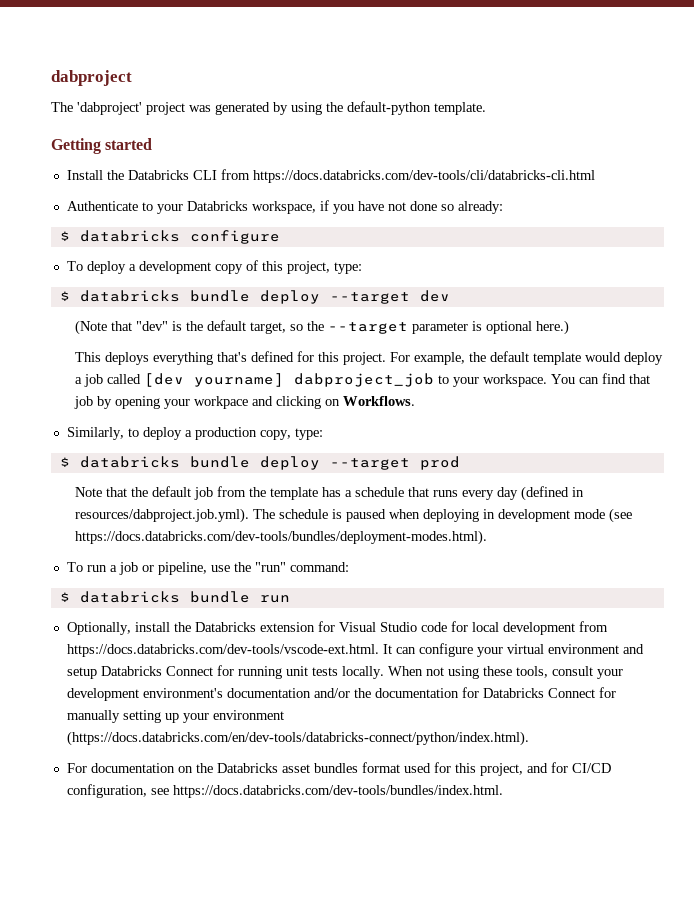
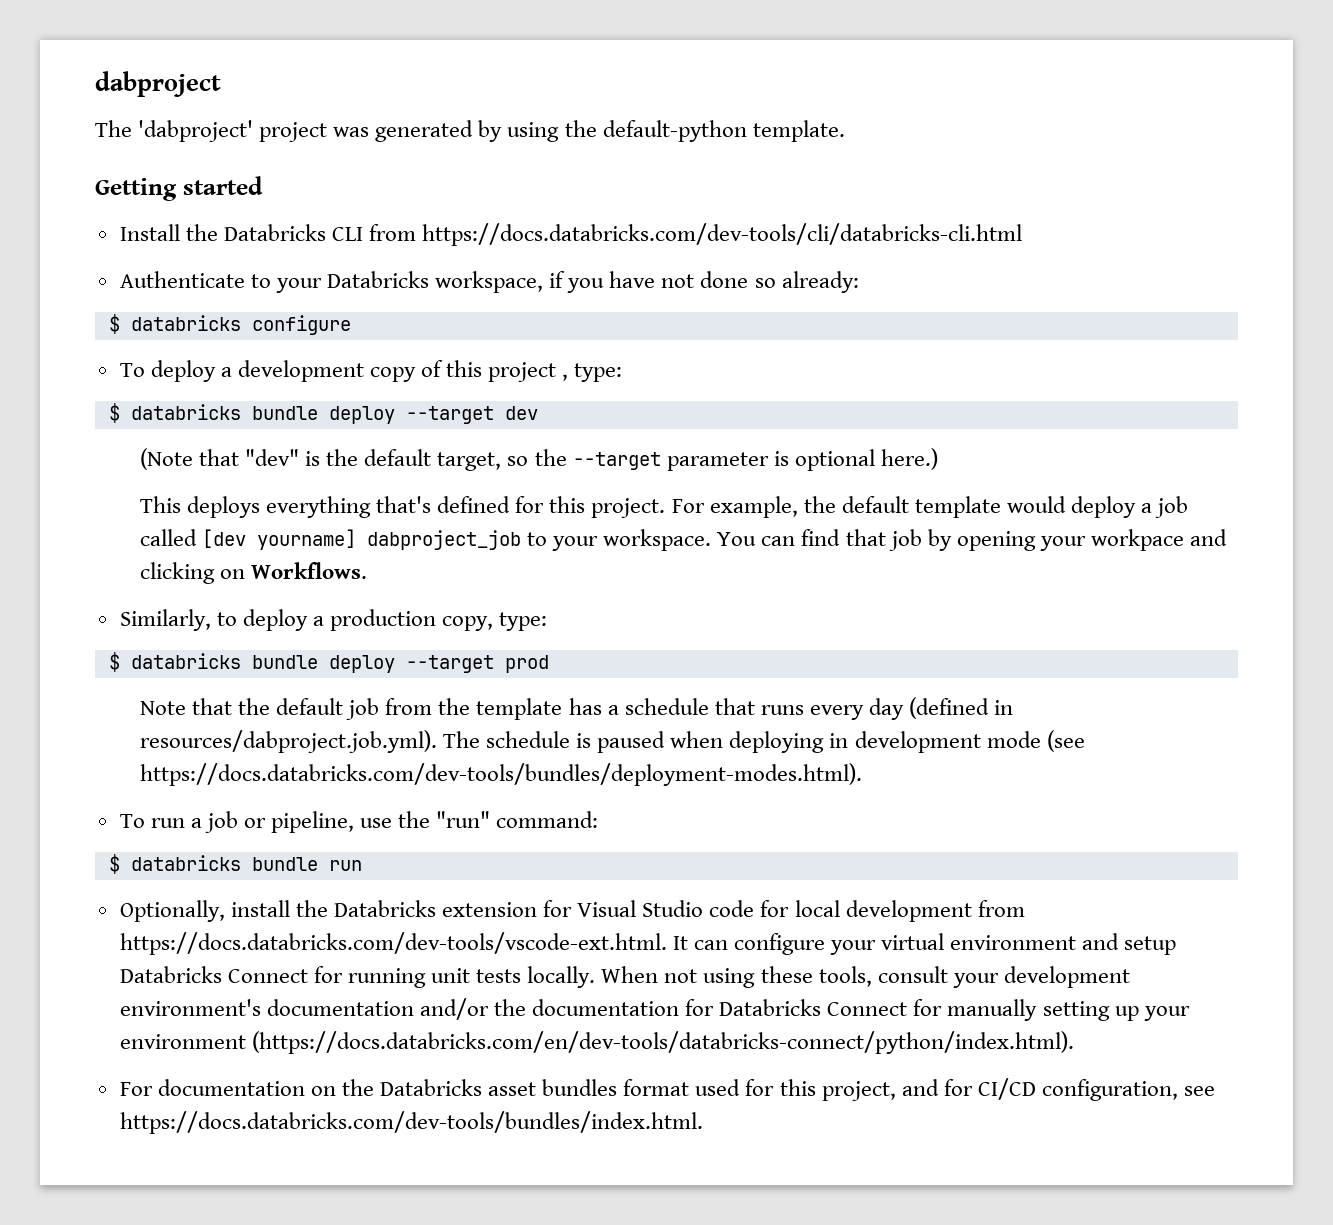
- To deploy a development copy of this project, type:
+ To deploy a development copy of this project , type:

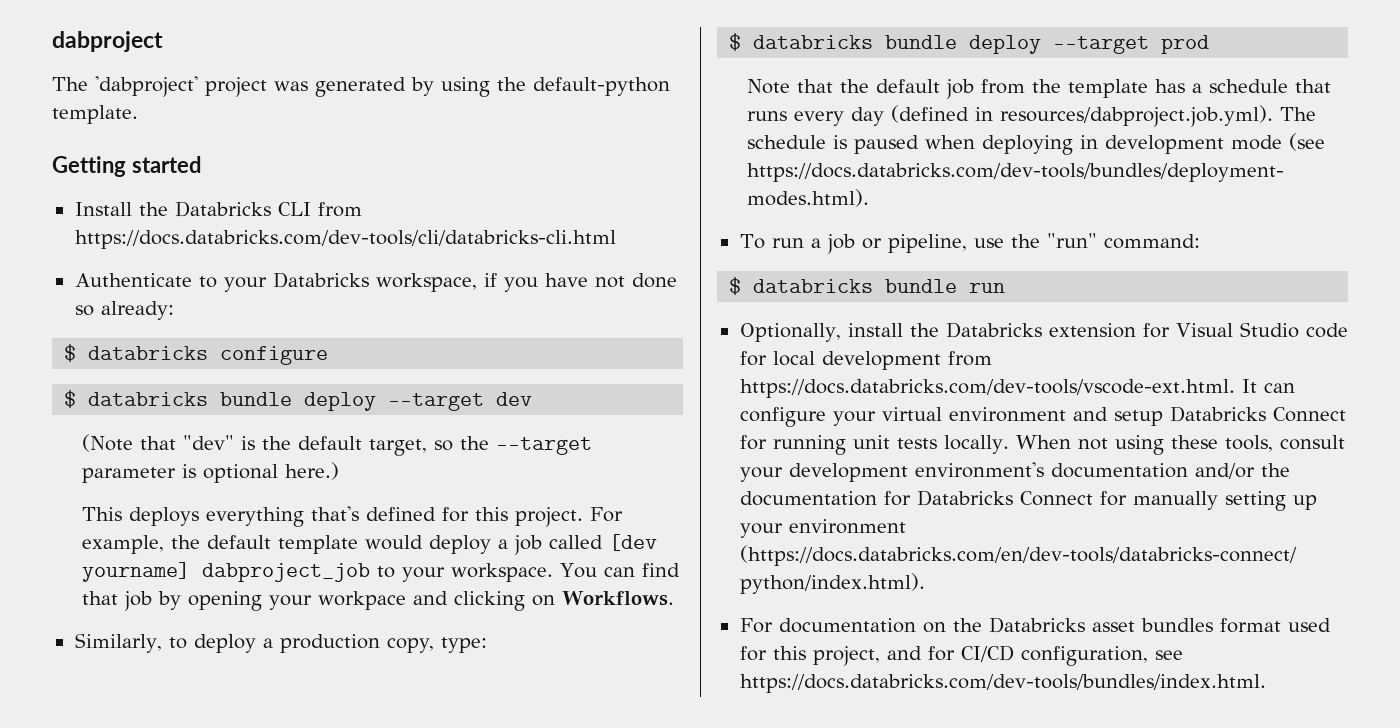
- To deploy a development copy of this project , type:

